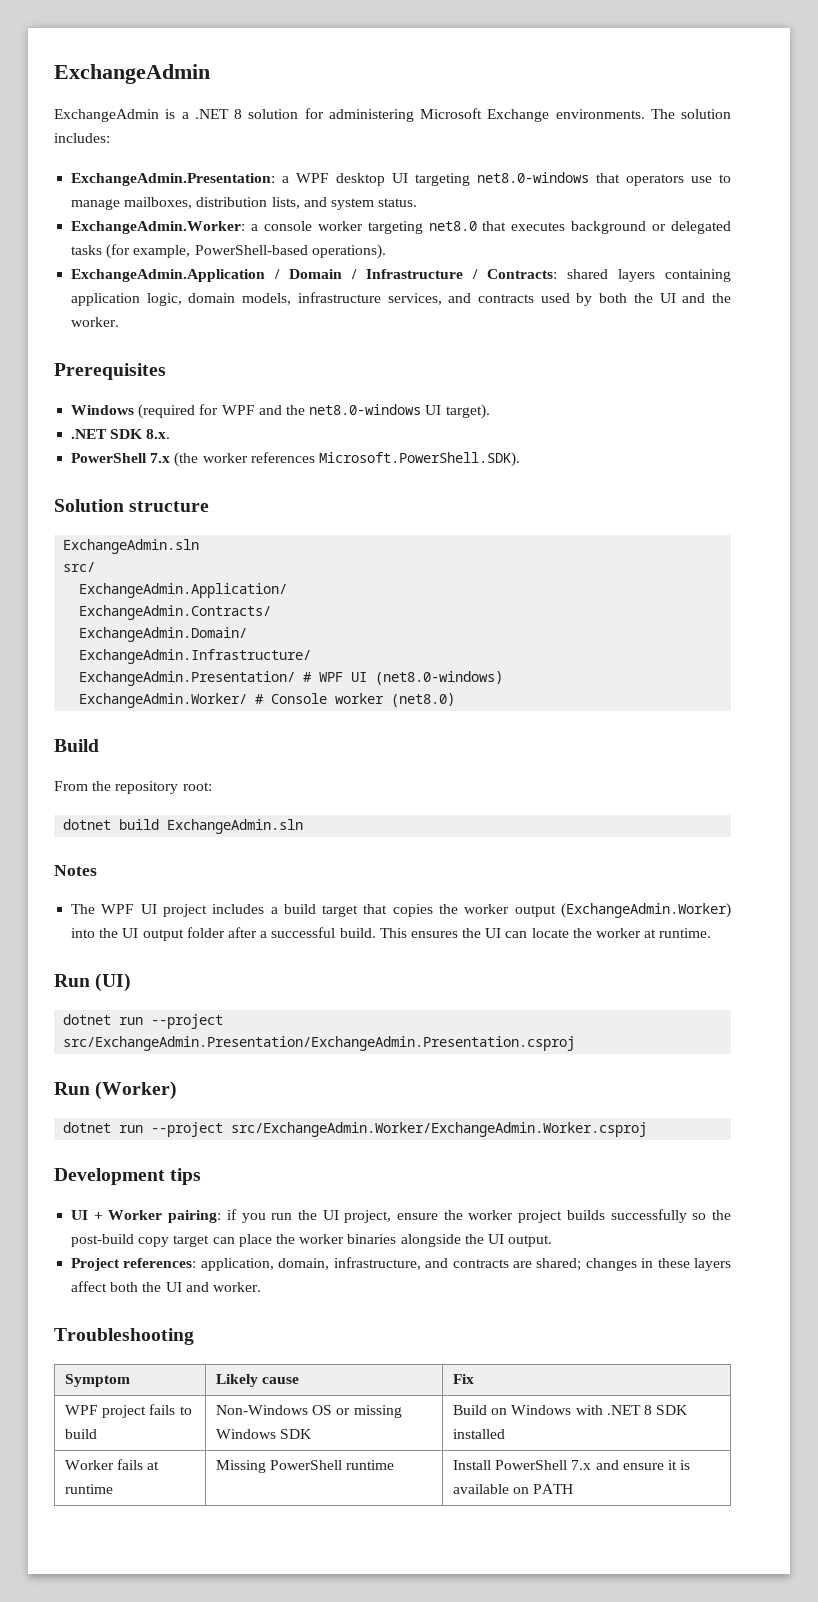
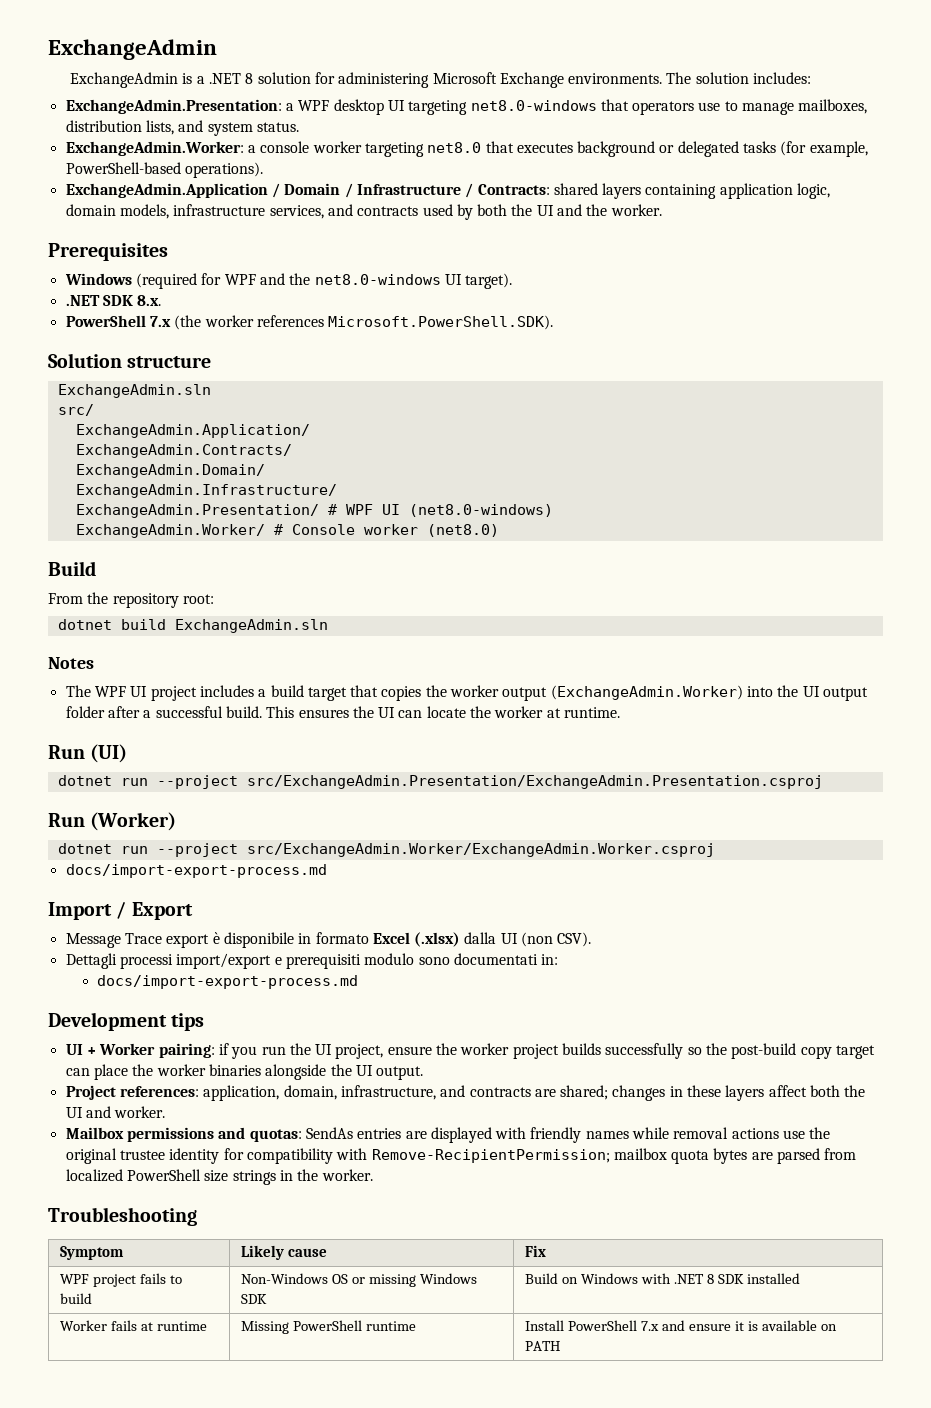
  dotnet run --project src/ExchangeAdmin.Worker/ExchangeAdmin.Worker.csproj
+ docs/import-export-process.md
+ Import / Export
+ Message Trace export è disponibile in formato Excel (.xlsx) dalla UI (non CSV).
+ Dettagli processi import/export e prerequisiti modulo sono documentati in:
+ docs/import-export-process.md
+ Mailbox permissions and quotas: SendAs entries are displayed with friendly names while removal actions use the original trustee identity for compatibility with Remove-RecipientPermission; mailbox quota bytes are parsed from localized PowerShell size strings in the worker.

